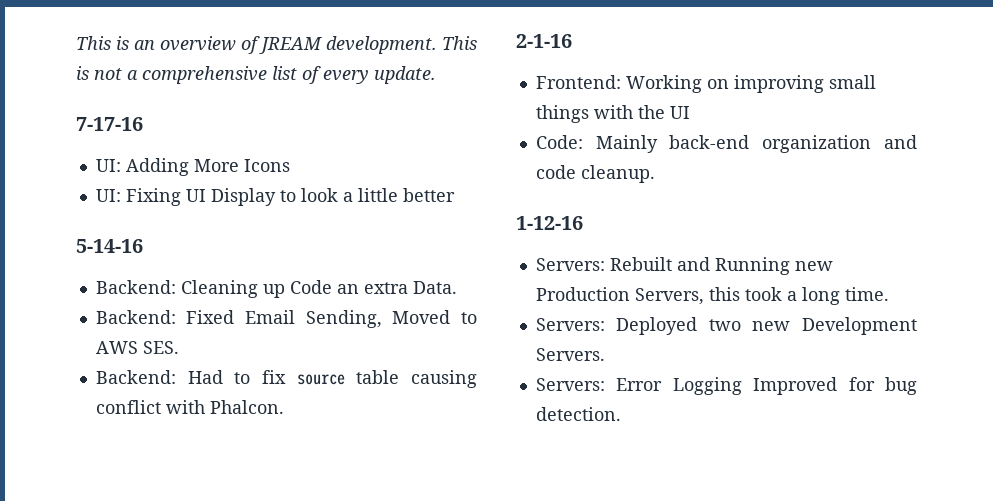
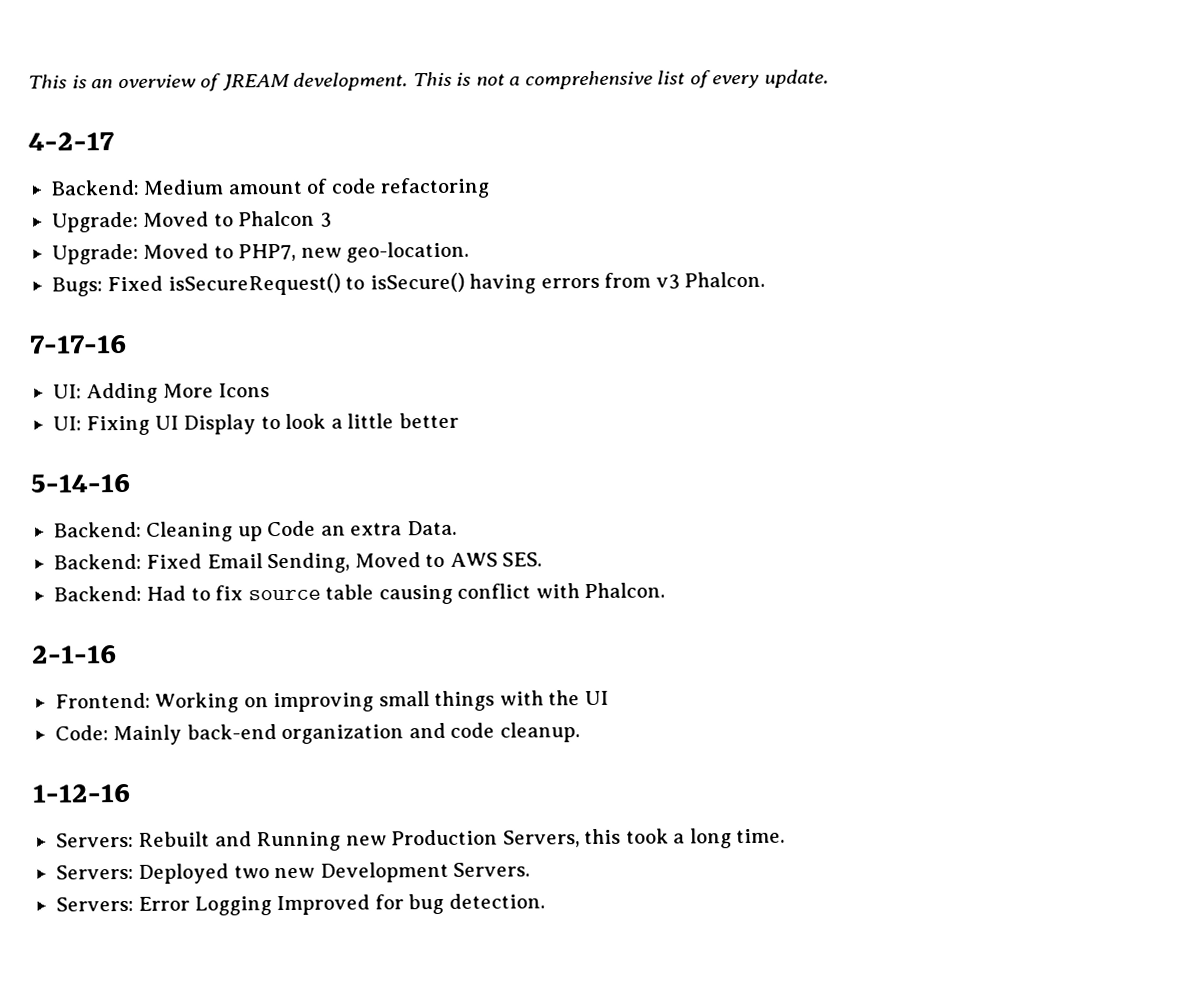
+ 4-2-17
+ Backend: Medium amount of code refactoring
+ Upgrade: Moved to Phalcon 3
+ Upgrade: Moved to PHP7, new geo-location.
+ Bugs: Fixed isSecureRequest() to isSecure() having errors from v3 Phalcon.

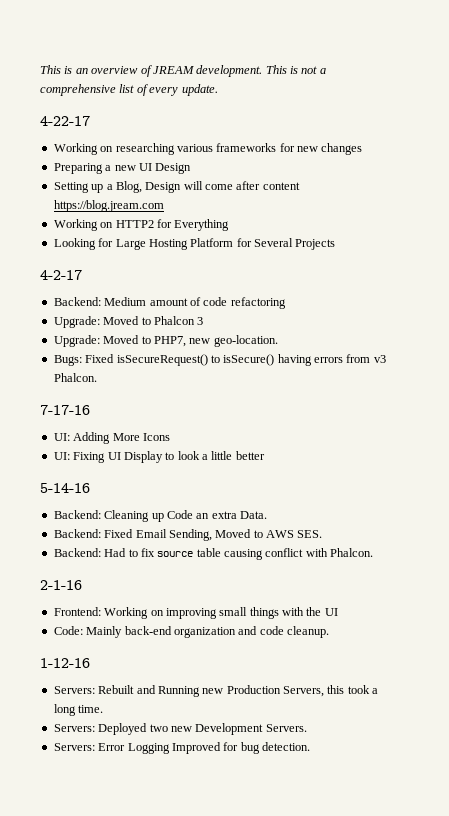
+ 4-22-17
+ Working on researching various frameworks for new changes
+ Preparing a new UI Design
+ Setting up a Blog, Design will come after content https://blog.jream.com
+ Working on HTTP2 for Everything
+ Looking for Large Hosting Platform for Several Projects

